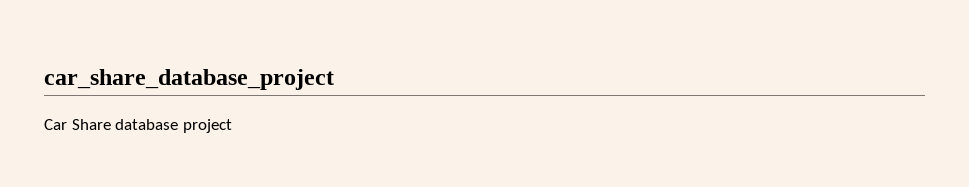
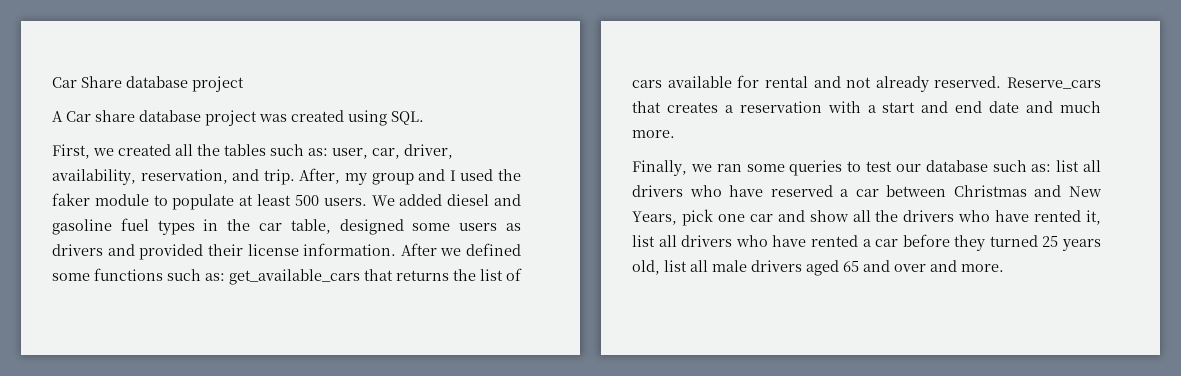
- car_share_database_project
+ A Car share database project was created using SQL.
+ First, we created all the tables such as: user, car, driver, availability, reservation, and trip. After, my group and I used the faker module to populate at least 500 users. We added diesel and gasoline fuel types in the car table, designed some users as drivers and provided their license information. After we defined some functions such as: get_available_cars that returns the list of cars available for rental and not already reserved. Reserve_cars that creates a reservation with a start and end date and much more.
+ Finally, we ran some queries to test our database such as: list all drivers who have reserved a car between Christmas and New Years, pick one car and show all the drivers who have rented it, list all drivers who have rented a car before they turned 25 years old, list all male drivers aged 65 and over and more.

